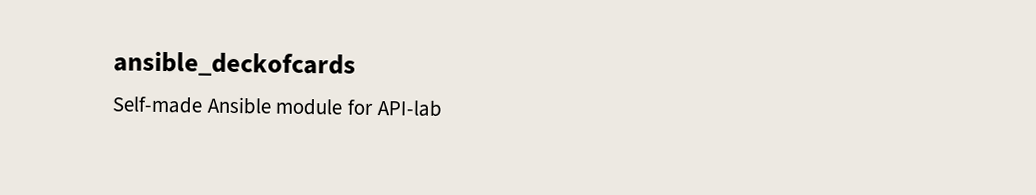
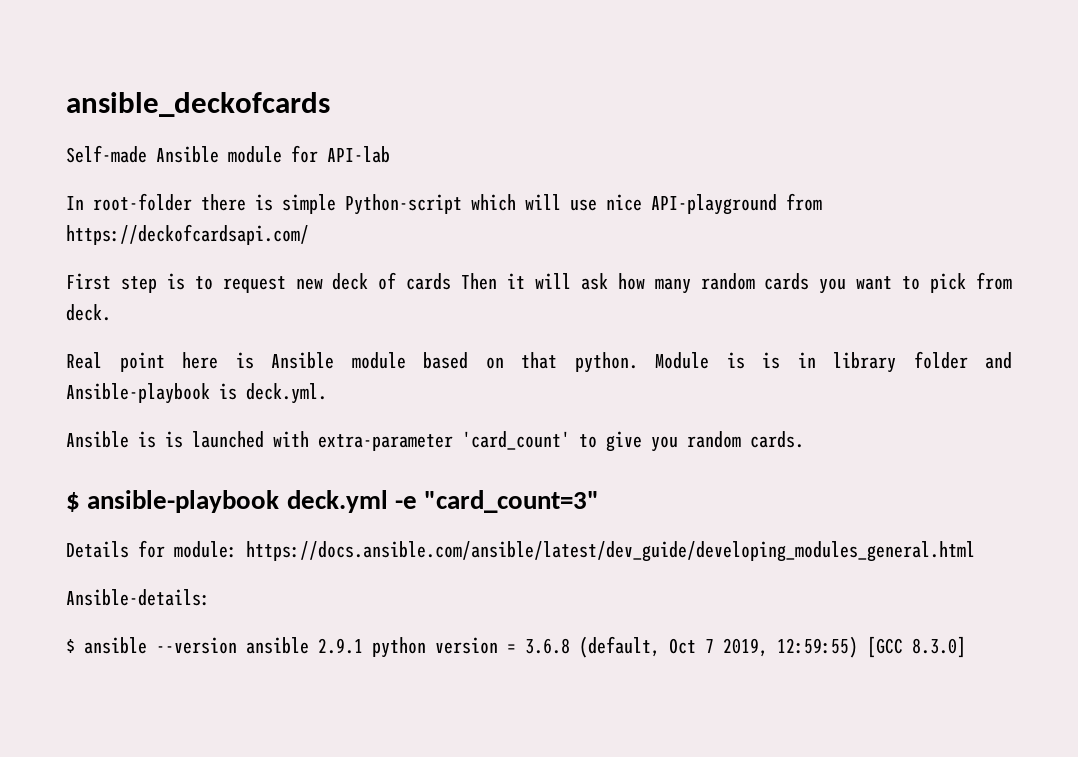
+ In root-folder there is simple Python-script which will use nice API-playground from https://deckofcardsapi.com/
+ First step is to request new deck of cards Then it will ask how many random cards you want to pick from deck.
+ Real point here is Ansible module based on that python. Module is is in library folder and Ansible-playbook is deck.yml.
+ Ansible is is launched with extra-parameter 'card_count' to give you random cards.
+ $ ansible-playbook deck.yml -e "card_count=3"
+ Details for module: https://docs.ansible.com/ansible/latest/dev_guide/developing_modules_general.html
+ Ansible-details:
+ $ ansible --version ansible 2.9.1 python version = 3.6.8 (default, Oct 7 2019, 12:59:55) [GCC 8.3.0]

